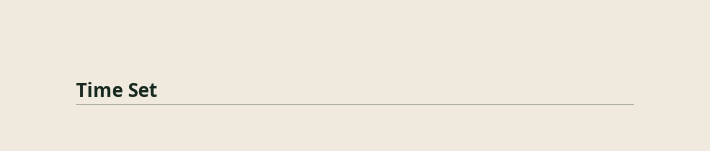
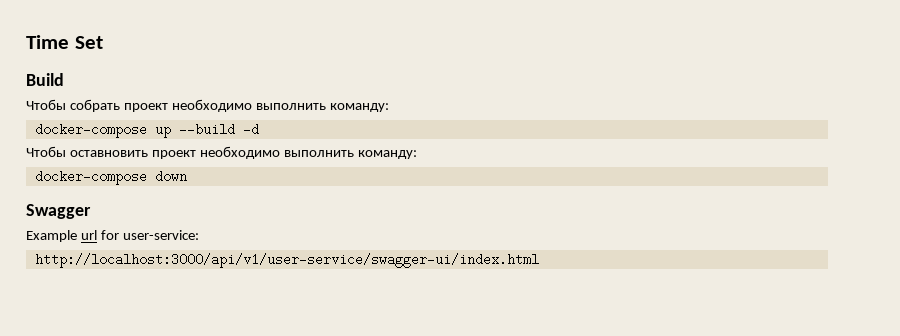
+ Build
+ Чтобы собрать проект необходимо выполнить команду:
+ docker-compose up --build -d
+ Чтобы оставновить проект необходимо выполнить команду:
+ docker-compose down
+ Swagger
+ Example url for user-service:
+ http://localhost:3000/api/v1/user-service/swagger-ui/index.html

